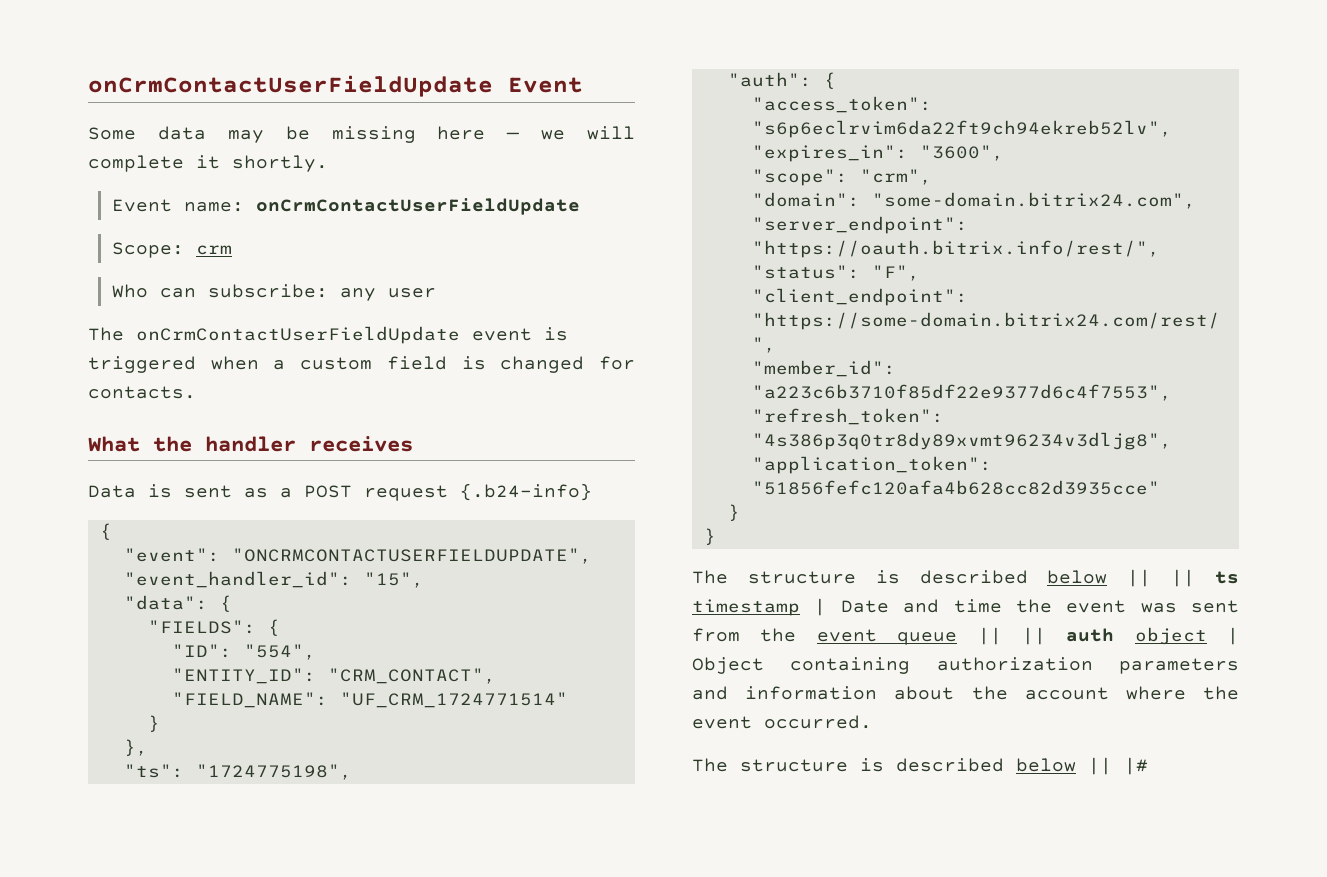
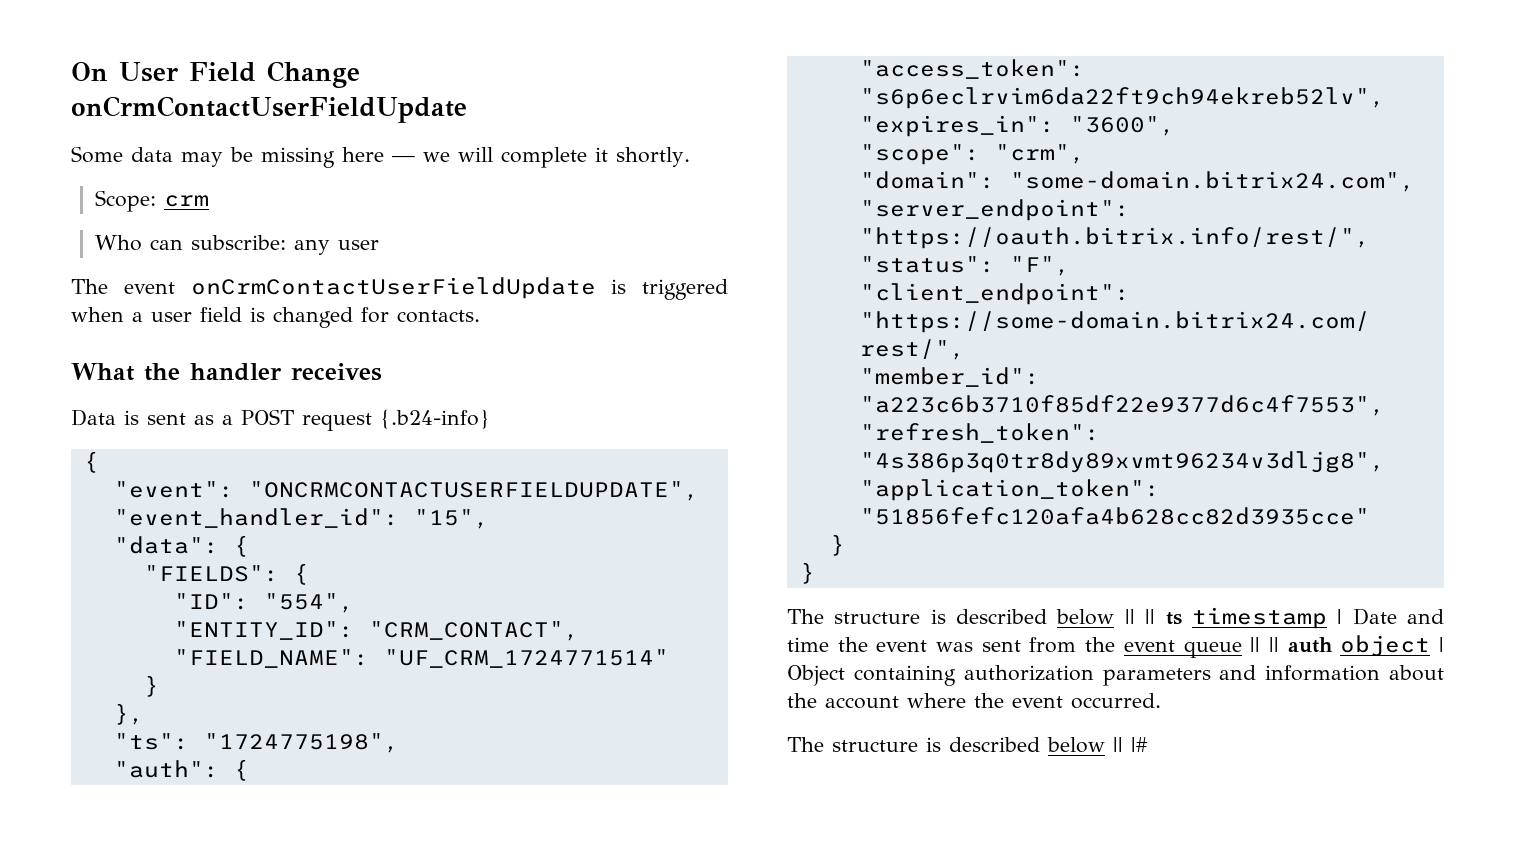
- onCrmContactUserFieldUpdate Event
+ On User Field Change onCrmContactUserFieldUpdate
- Event name: onCrmContactUserFieldUpdate
- The onCrmContactUserFieldUpdate event is triggered when a custom field is changed for contacts.
+ The event onCrmContactUserFieldUpdate is triggered when a user field is changed for contacts.

